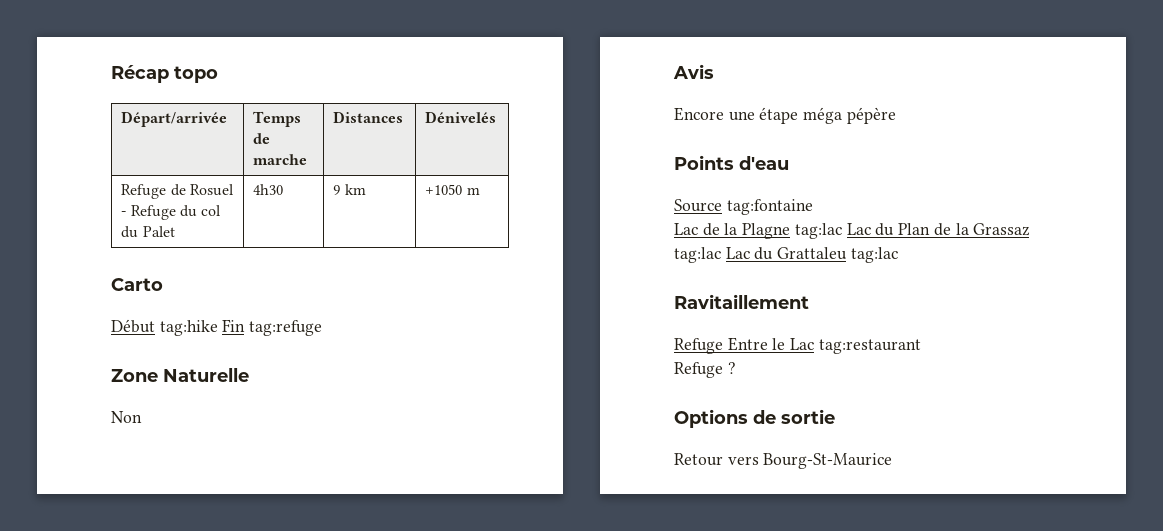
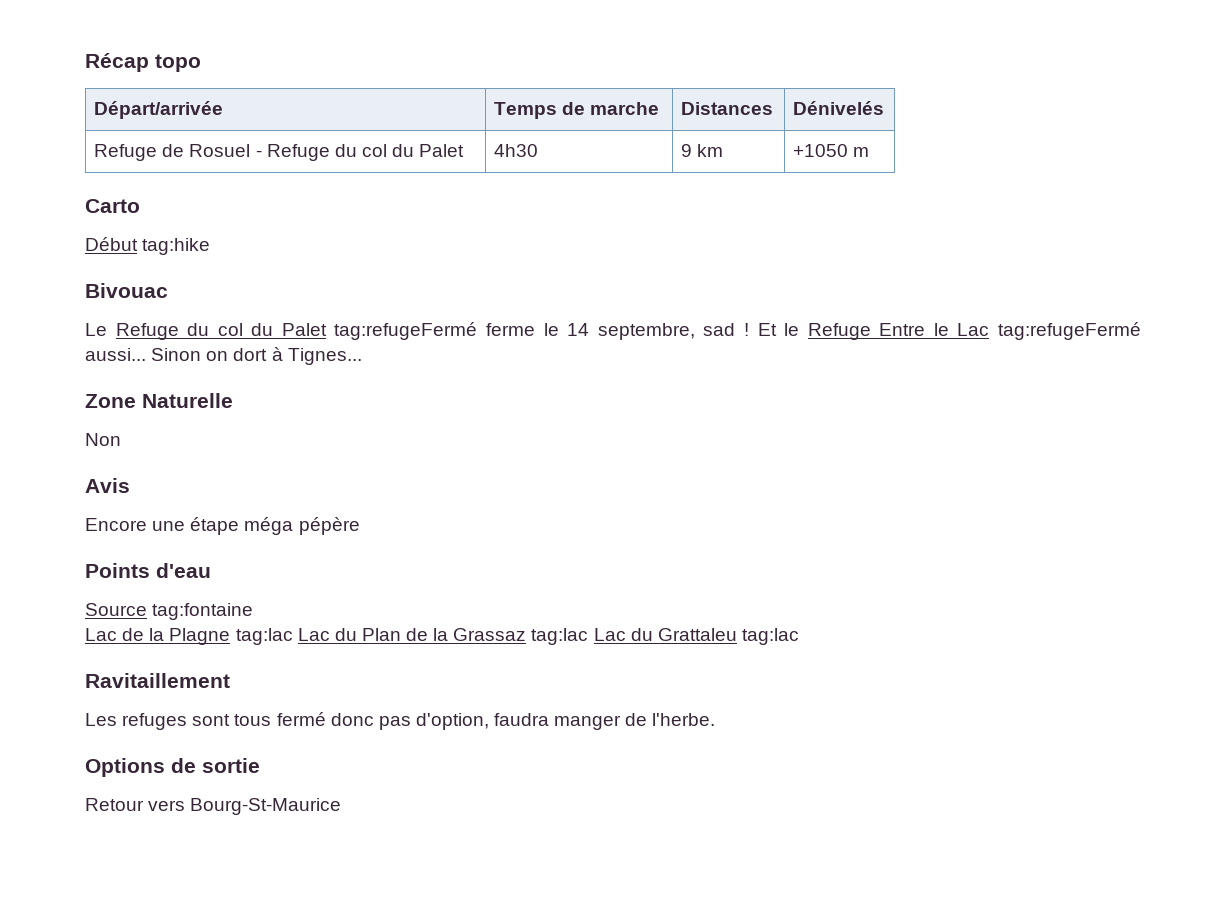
- Début tag:hike Fin tag:refuge
+ Début tag:hike
+ Bivouac
+ Le Refuge du col du Palet tag:refugeFermé ferme le 14 septembre, sad ! Et le Refuge Entre le Lac tag:refugeFermé aussi... Sinon on dort à Tignes...
- Refuge Entre le Lac tag:restaurant
- Refuge ?
+ Les refuges sont tous fermé donc pas d'option, faudra manger de l'herbe.

